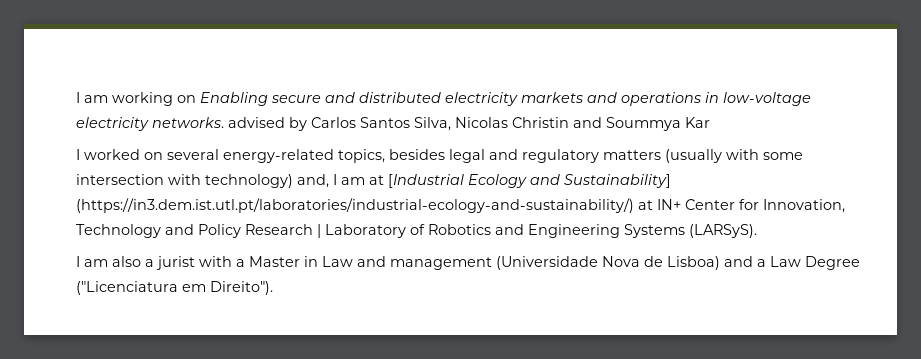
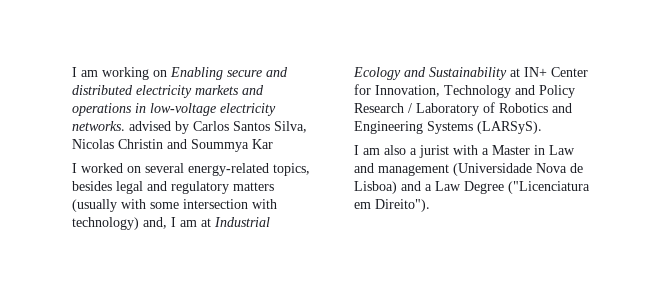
- I worked on several energy-related topics, besides legal and regulatory matters (usually with some intersection with technology) and, I am at [Industrial Ecology and Sustainability] (https://in3.dem.ist.utl.pt/laboratories/industrial-ecology-and-sustainability/) at IN+ Center for Innovation, Technology and Policy Research | Laboratory of Robotics and Engineering Systems (LARSyS).
+ I worked on several energy-related topics, besides legal and regulatory matters (usually with some intersection with technology) and, I am at Industrial Ecology and Sustainability at IN+ Center for Innovation, Technology and Policy Research / Laboratory of Robotics and Engineering Systems (LARSyS).

